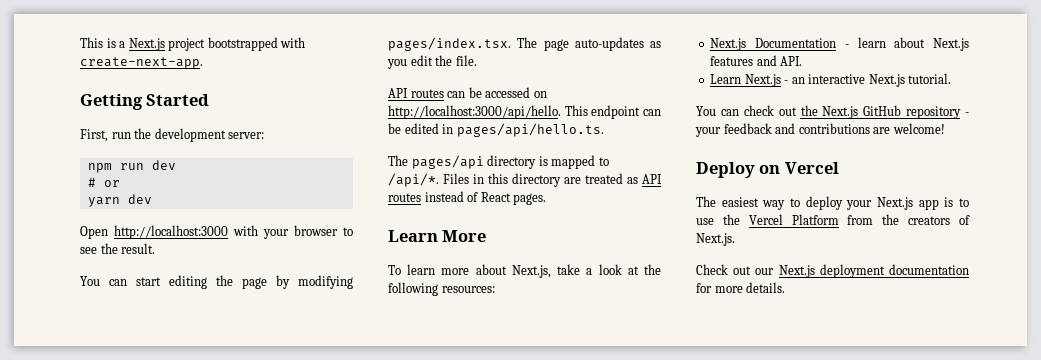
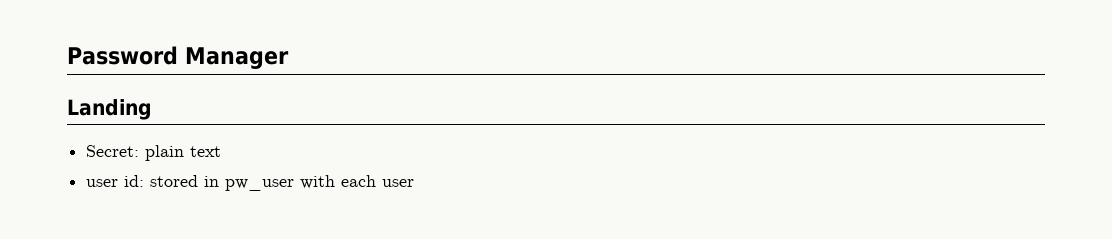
- This is a Next.js project bootstrapped with create-next-app.
- Getting Started
- First, run the development server:
- npm run dev
- # or
- yarn dev
- Open http://localhost:3000 with your browser to see the result.
- You can start editing the page by modifying pages/index.tsx. The page auto-updates as you edit the file.
- API routes can be accessed on http://localhost:3000/api/hello. This endpoint can be edited in pages/api/hello.ts.
- The pages/api directory is mapped to /api/*. Files in this directory are treated as API routes instead of React pages.
- Learn More
- To learn more about Next.js, take a look at the following resources:
- Next.js Documentation - learn about Next.js features and API.
- Learn Next.js - an interactive Next.js tutorial.
- You can check out the Next.js GitHub repository - your feedback and contributions are welcome!
- Deploy on Vercel
- The easiest way to deploy your Next.js app is to use the Vercel Platform from the creators of Next.js.
- Check out our Next.js deployment documentation for more details.
+ Password Manager
+ Landing
+ Secret: plain text
+ user id: stored in pw_user with each user

